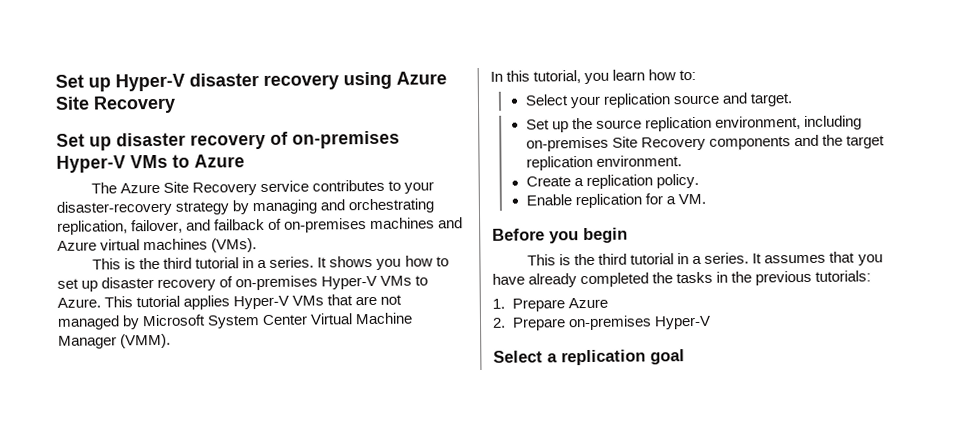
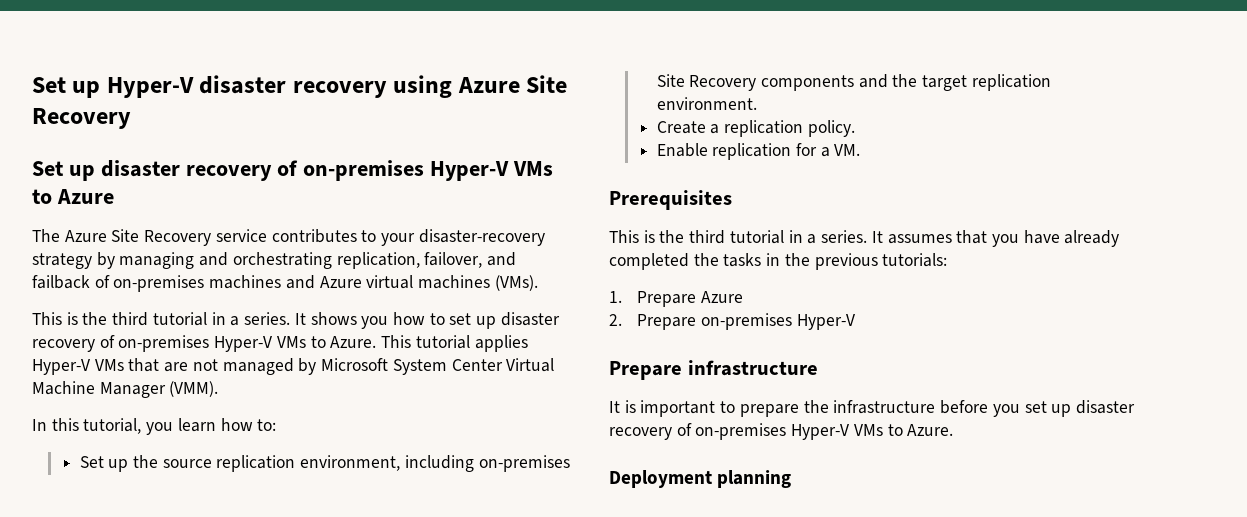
- Select your replication source and target.
- Before you begin
+ Prerequisites
- Select a replication goal
+ Prepare infrastructure
+ It is important to prepare the infrastructure before you set up disaster recovery of on-premises Hyper-V VMs to Azure.
+ Deployment planning

